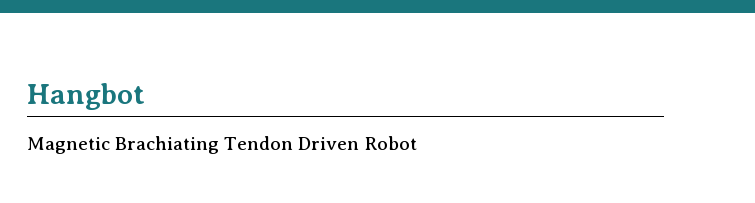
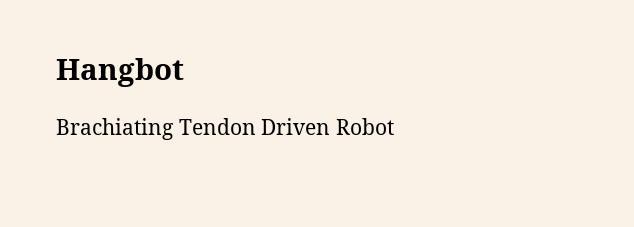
- Magnetic Brachiating Tendon Driven Robot
+ Brachiating Tendon Driven Robot

